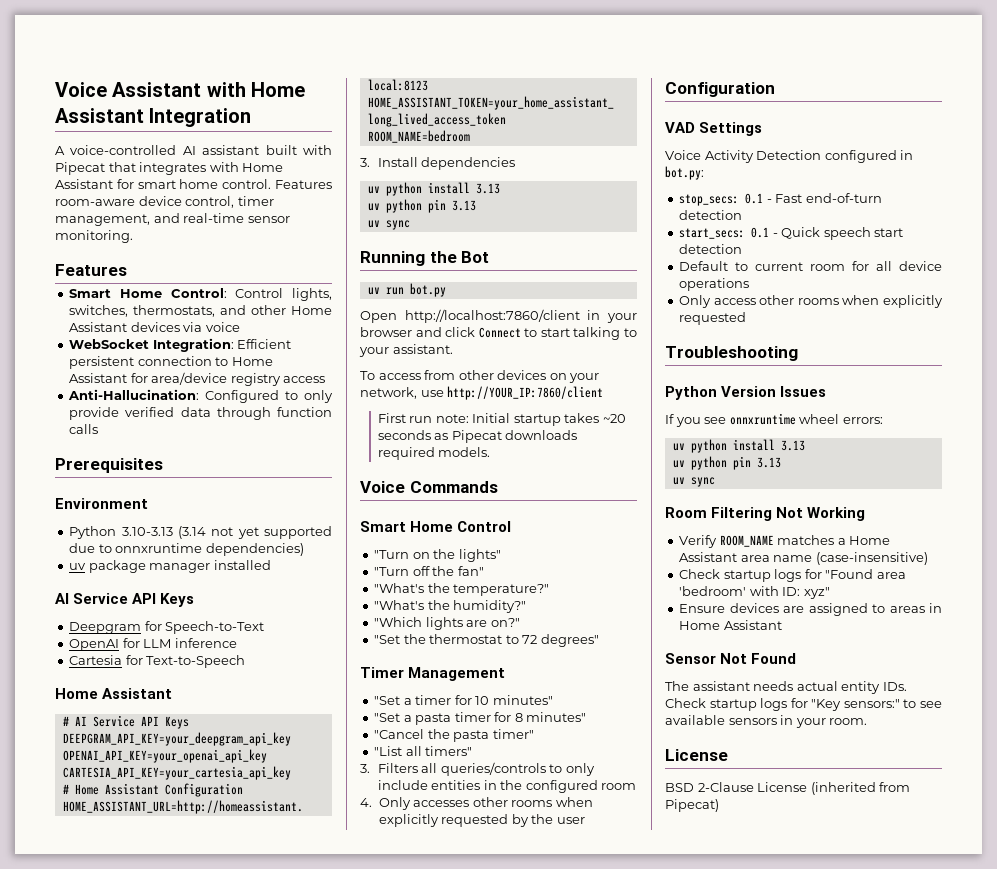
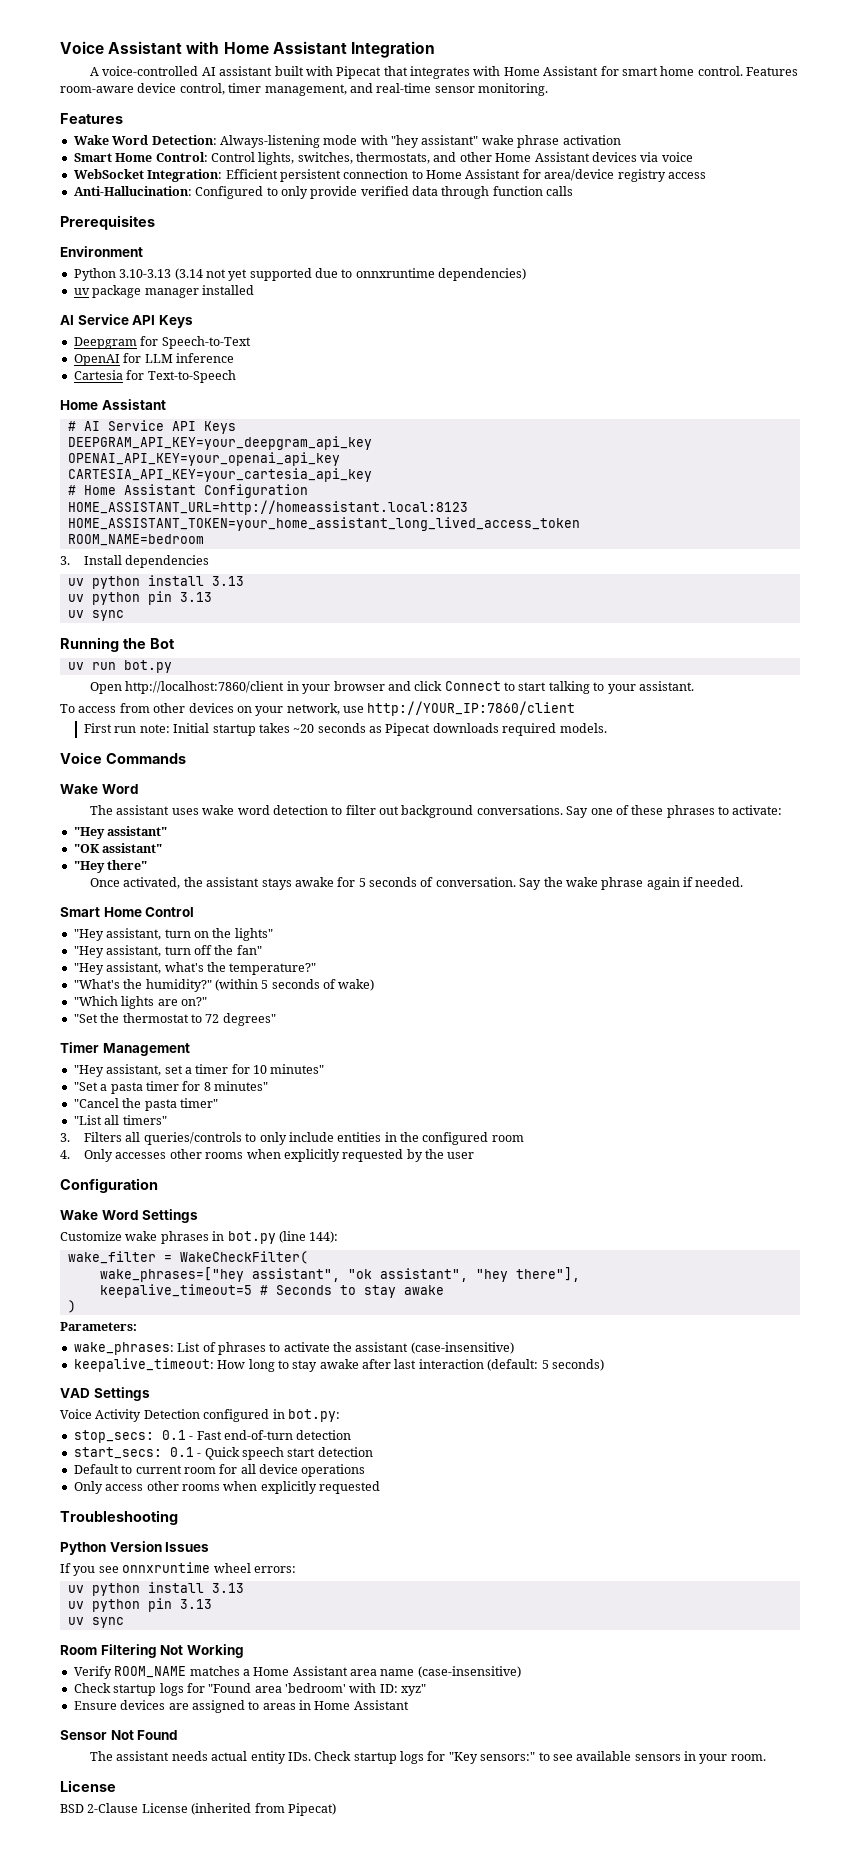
+ Wake Word Detection: Always-listening mode with "hey assistant" wake phrase activation
  Voice Commands
+ Wake Word
+ The assistant uses wake word detection to filter out background conversations. Say one of these phrases to activate:
+ "Hey assistant"
+ "OK assistant"
+ "Hey there"
+ Once activated, the assistant stays awake for 5 seconds of conversation. Say the wake phrase again if needed.
- "Turn on the lights"
+ "Hey assistant, turn on the lights"
- "Turn off the fan"
+ "Hey assistant, turn off the fan"
- "What's the temperature?"
+ "Hey assistant, what's the temperature?"
+ (within 5 seconds of wake)
- "Set a timer for 10 minutes"
+ "Hey assistant, set a timer for 10 minutes"
+ Wake Word Settings
+ Customize wake phrases in bot.py (line 144):
+ wake_filter = WakeCheckFilter(
+ wake_phrases=["hey assistant", "ok assistant", "hey there"],
+ keepalive_timeout=5 # Seconds to stay awake
+ )
+ Parameters:
+ wake_phrases: List of phrases to activate the assistant (case-insensitive)
+ keepalive_timeout: How long to stay awake after last interaction (default: 5 seconds)

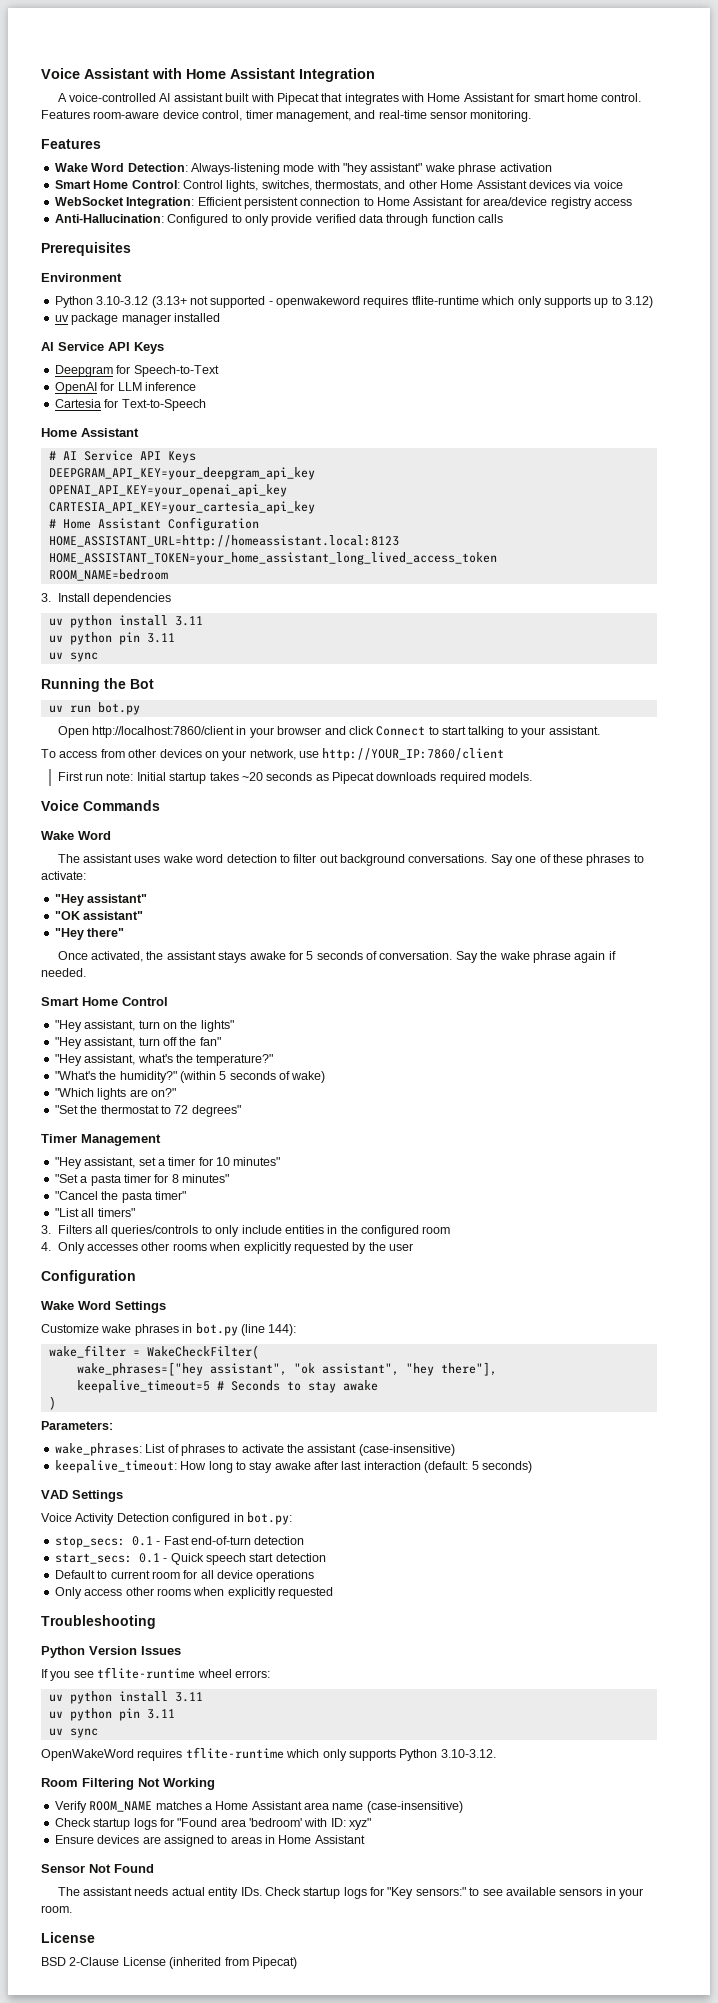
- Python 3.10-3.13 (3.14 not yet supported due to onnxruntime dependencies)
+ Python 3.10-3.12 (3.13+ not supported - openwakeword requires tflite-runtime which only supports up to 3.12)
  3. Install dependencies
- uv python install 3.13
- uv python pin 3.13
+ uv python install 3.11
+ uv python pin 3.11
- If you see onnxruntime wheel errors:
- uv python install 3.13
- uv python pin 3.13
+ If you see tflite-runtime wheel errors:
+ uv python install 3.11
+ uv python pin 3.11
  uv sync
+ OpenWakeWord requires tflite-runtime which only supports Python 3.10-3.12.

